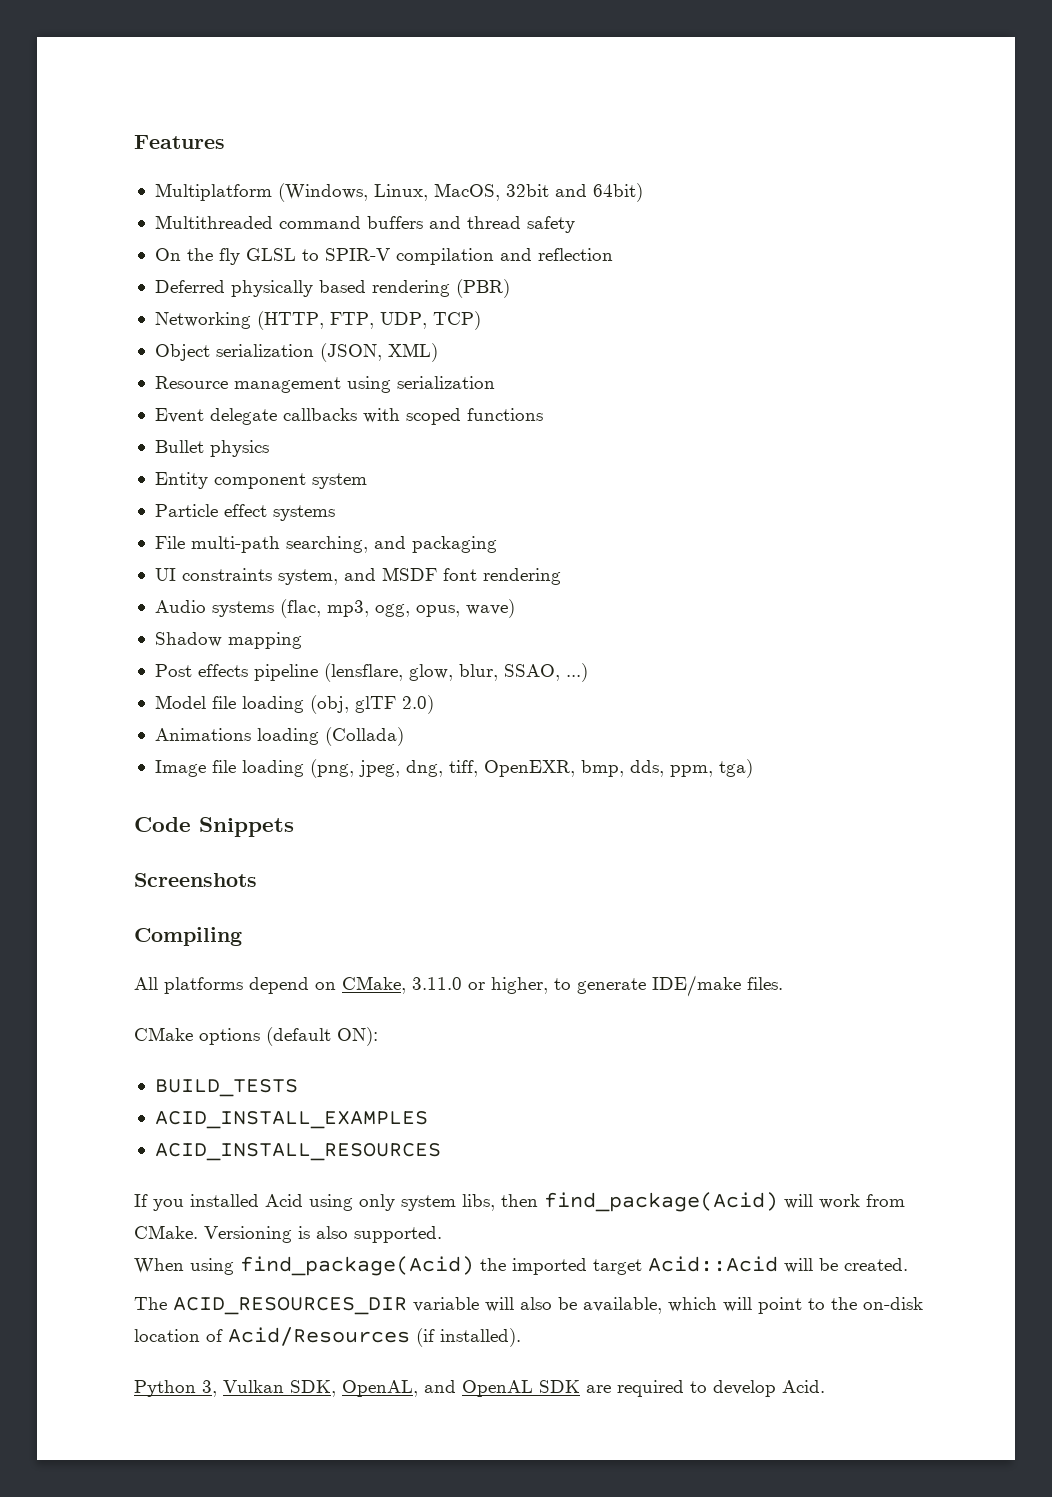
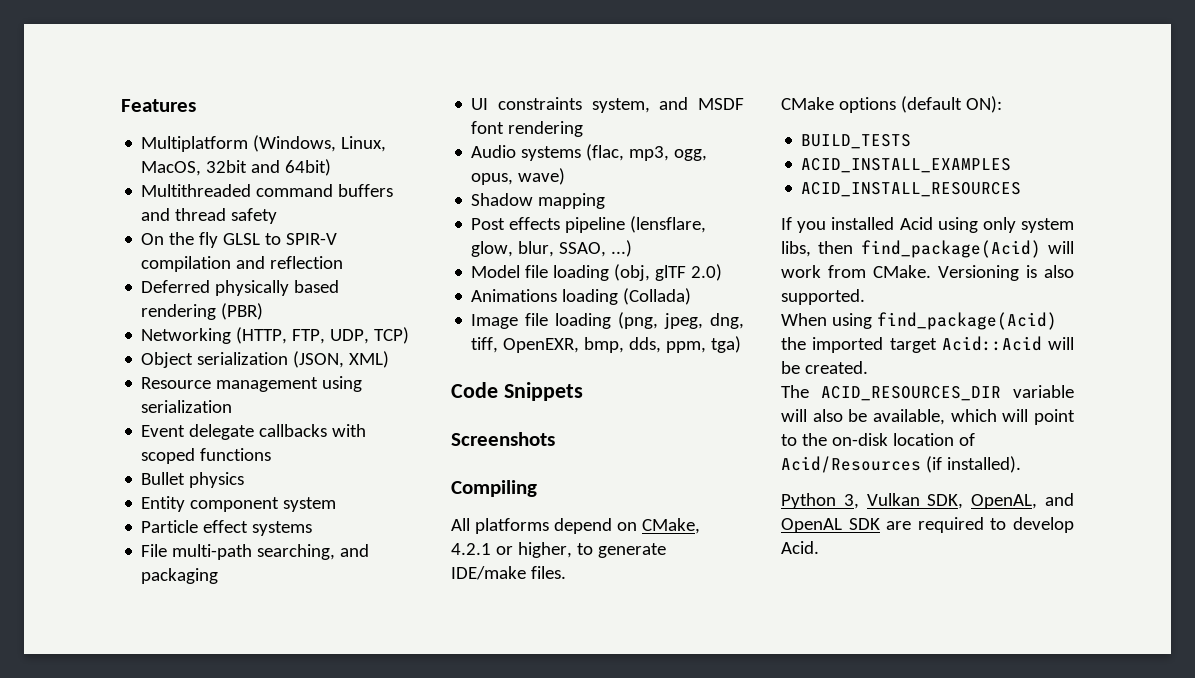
- All platforms depend on CMake, 3.11.0 or higher, to generate IDE/make files.
+ All platforms depend on CMake, 4.2.1 or higher, to generate IDE/make files.

